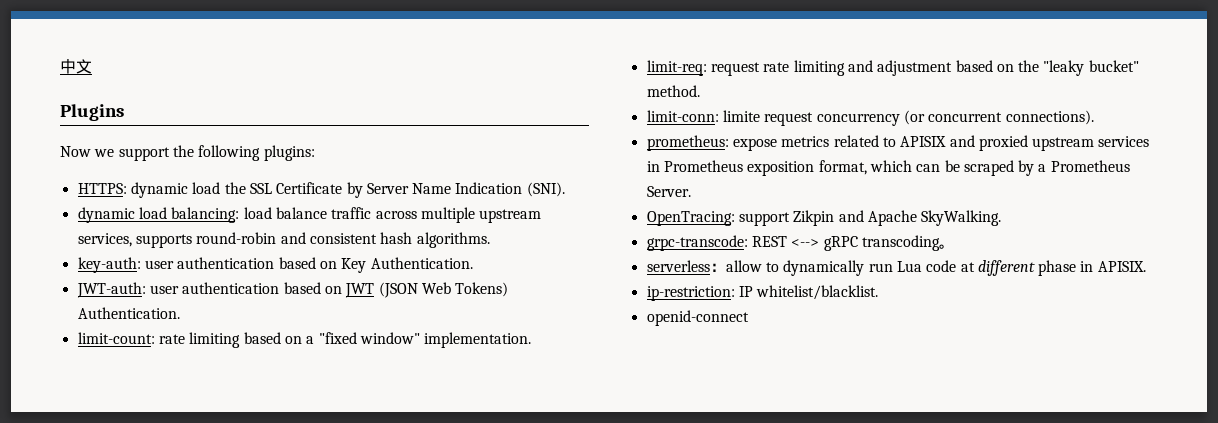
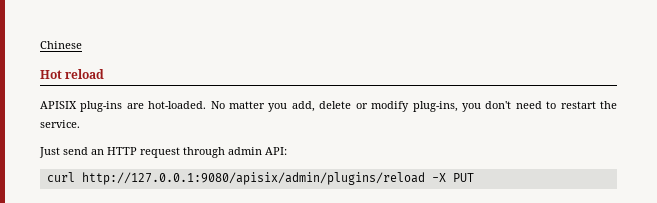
- 中文
- Plugins
- Now we support the following plugins:
- HTTPS: dynamic load the SSL Certificate by Server Name Indication (SNI).
- dynamic load balancing: load balance traffic across multiple upstream services, supports round-robin and consistent hash algorithms.
- key-auth: user authentication based on Key Authentication.
- JWT-auth: user authentication based on JWT (JSON Web Tokens) Authentication.
- limit-count: rate limiting based on a "fixed window" implementation.
- limit-req: request rate limiting and adjustment based on the "leaky bucket" method.
- limit-conn: limite request concurrency (or concurrent connections).
- prometheus: expose metrics related to APISIX and proxied upstream services in Prometheus exposition format, which can be scraped by a Prometheus Server.
- OpenTracing: support Zikpin and Apache SkyWalking.
- grpc-transcode: REST <--> gRPC transcoding。
- serverless：allow to dynamically run Lua code at different phase in APISIX.
- ip-restriction: IP whitelist/blacklist.
- openid-connect
+ Chinese
+ Hot reload
+ APISIX plug-ins are hot-loaded. No matter you add, delete or modify plug-ins, you don't need to restart the service.
+ Just send an HTTP request through admin API:
+ curl http://127.0.0.1:9080/apisix/admin/plugins/reload -X PUT

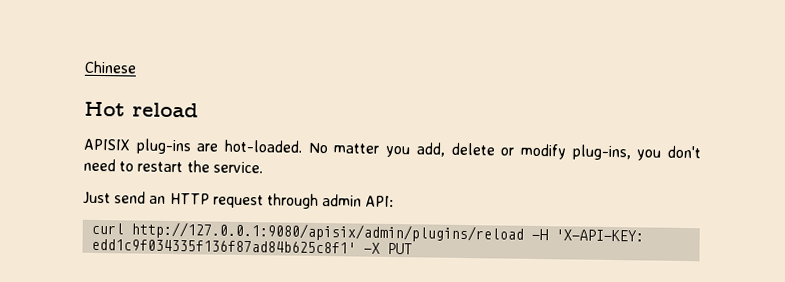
- curl http://127.0.0.1:9080/apisix/admin/plugins/reload -X PUT
+ curl http://127.0.0.1:9080/apisix/admin/plugins/reload -H 'X-API-KEY: edd1c9f034335f136f87ad84b625c8f1' -X PUT

